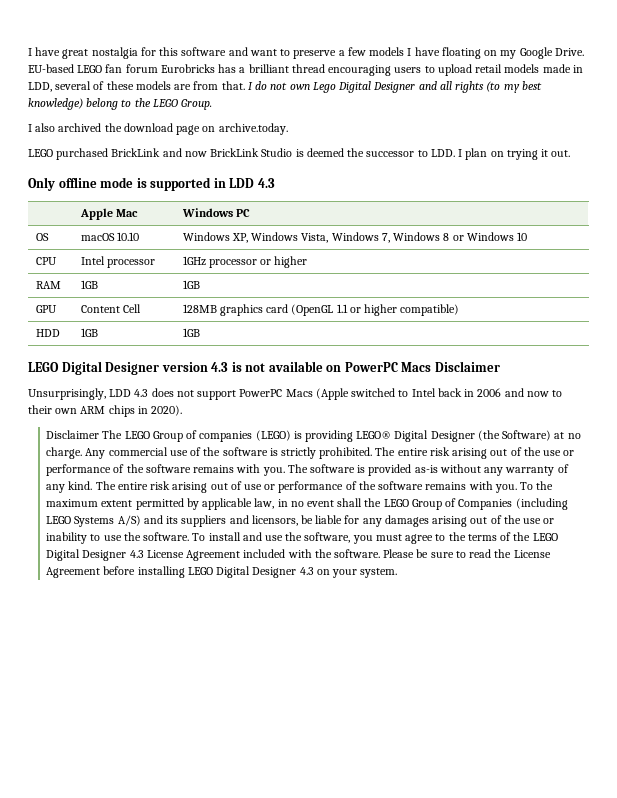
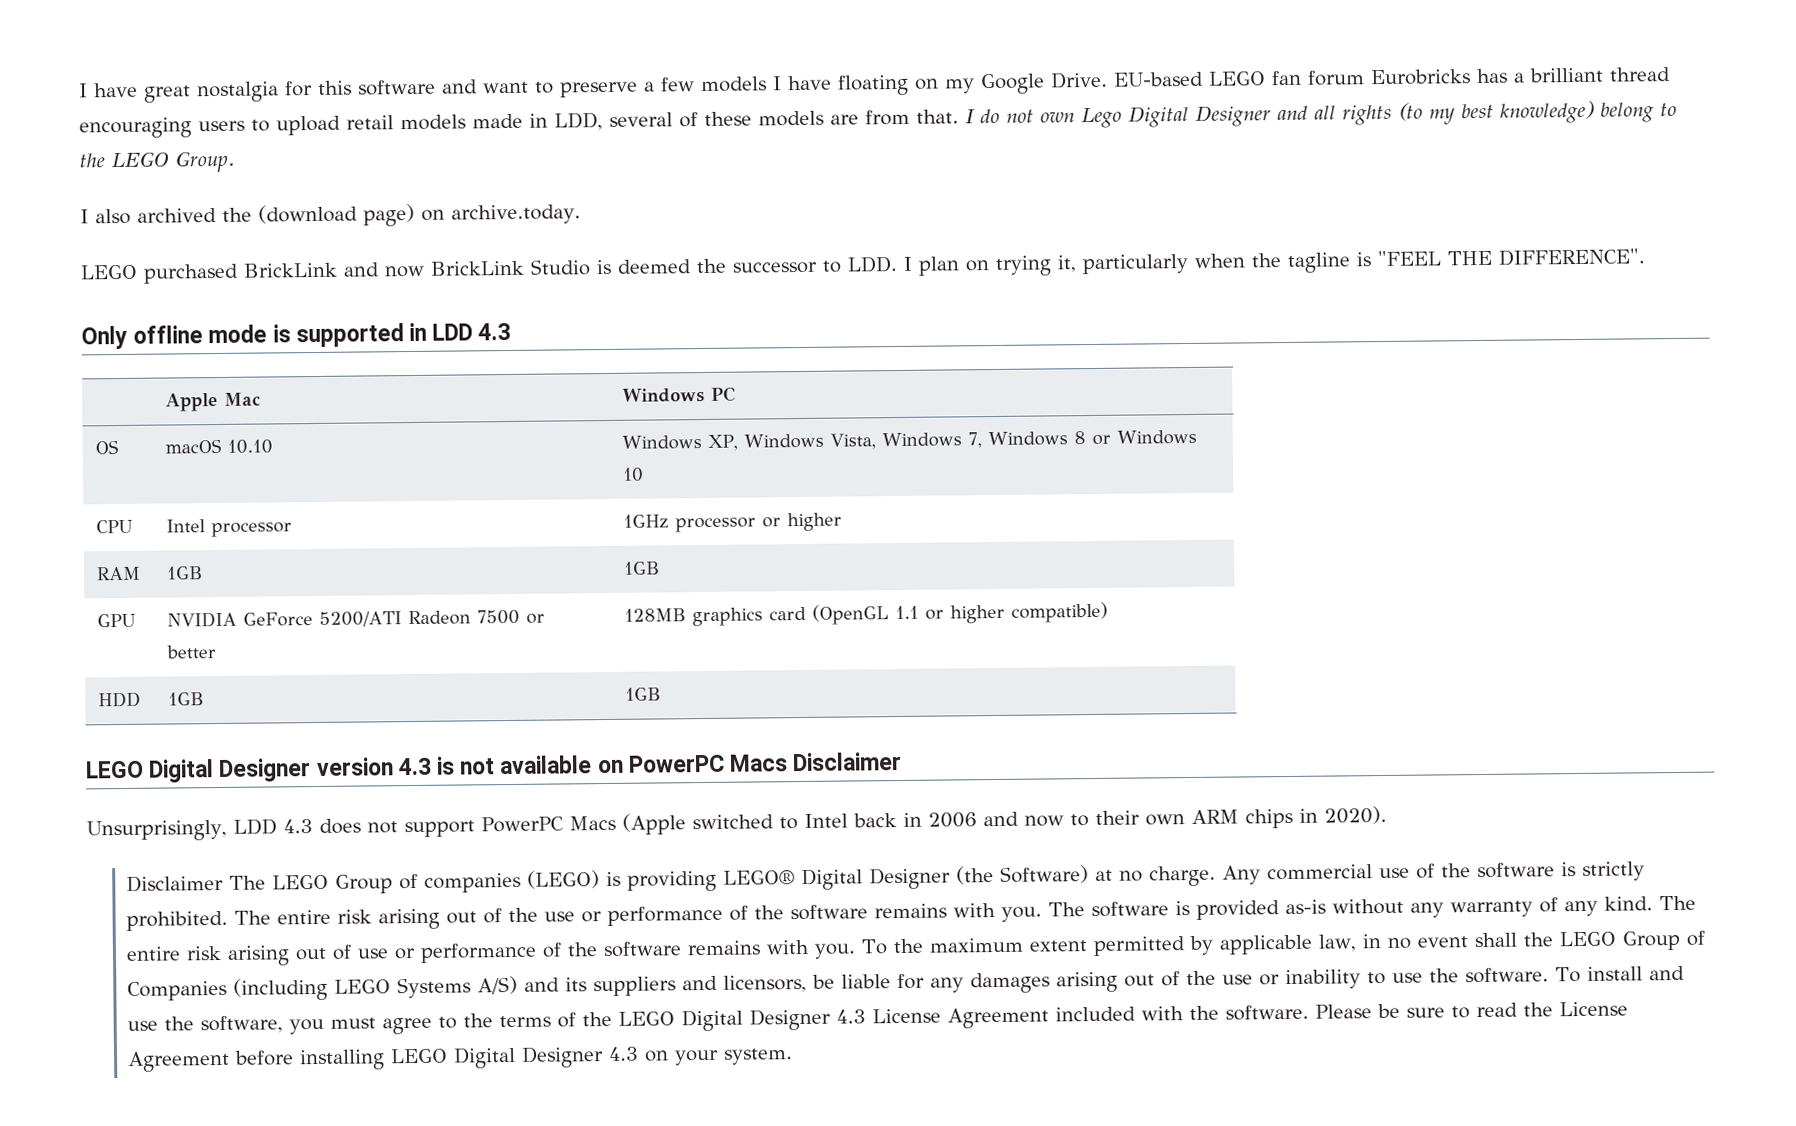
- I also archived the download page on archive.today.
+ I also archived the (download page) on archive.today.
- LEGO purchased BrickLink and now BrickLink Studio is deemed the successor to LDD. I plan on trying it out.
+ LEGO purchased BrickLink and now BrickLink Studio is deemed the successor to LDD. I plan on trying it, particularly when the tagline is "FEEL THE DIFFERENCE".
- GPU | Content Cell | 128MB graphics card (OpenGL 1.1 or higher compatible)
+ GPU | NVIDIA GeForce 5200/ATI Radeon 7500 or better | 128MB graphics card (OpenGL 1.1 or higher compatible)

